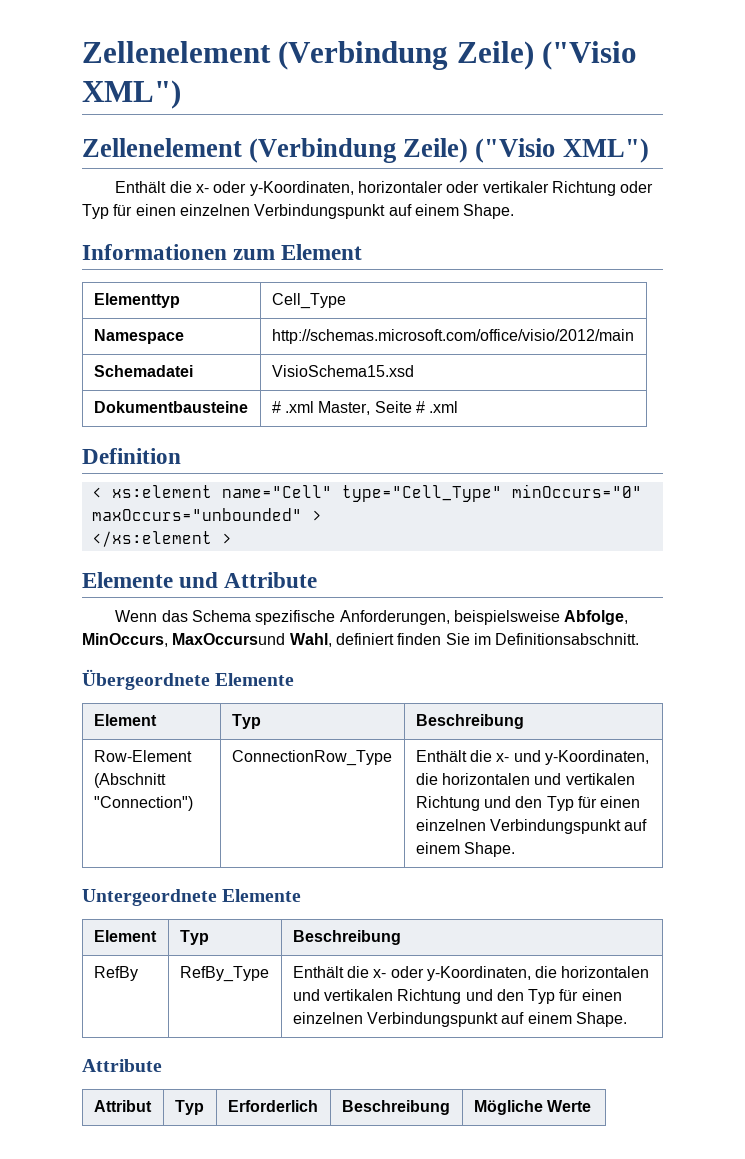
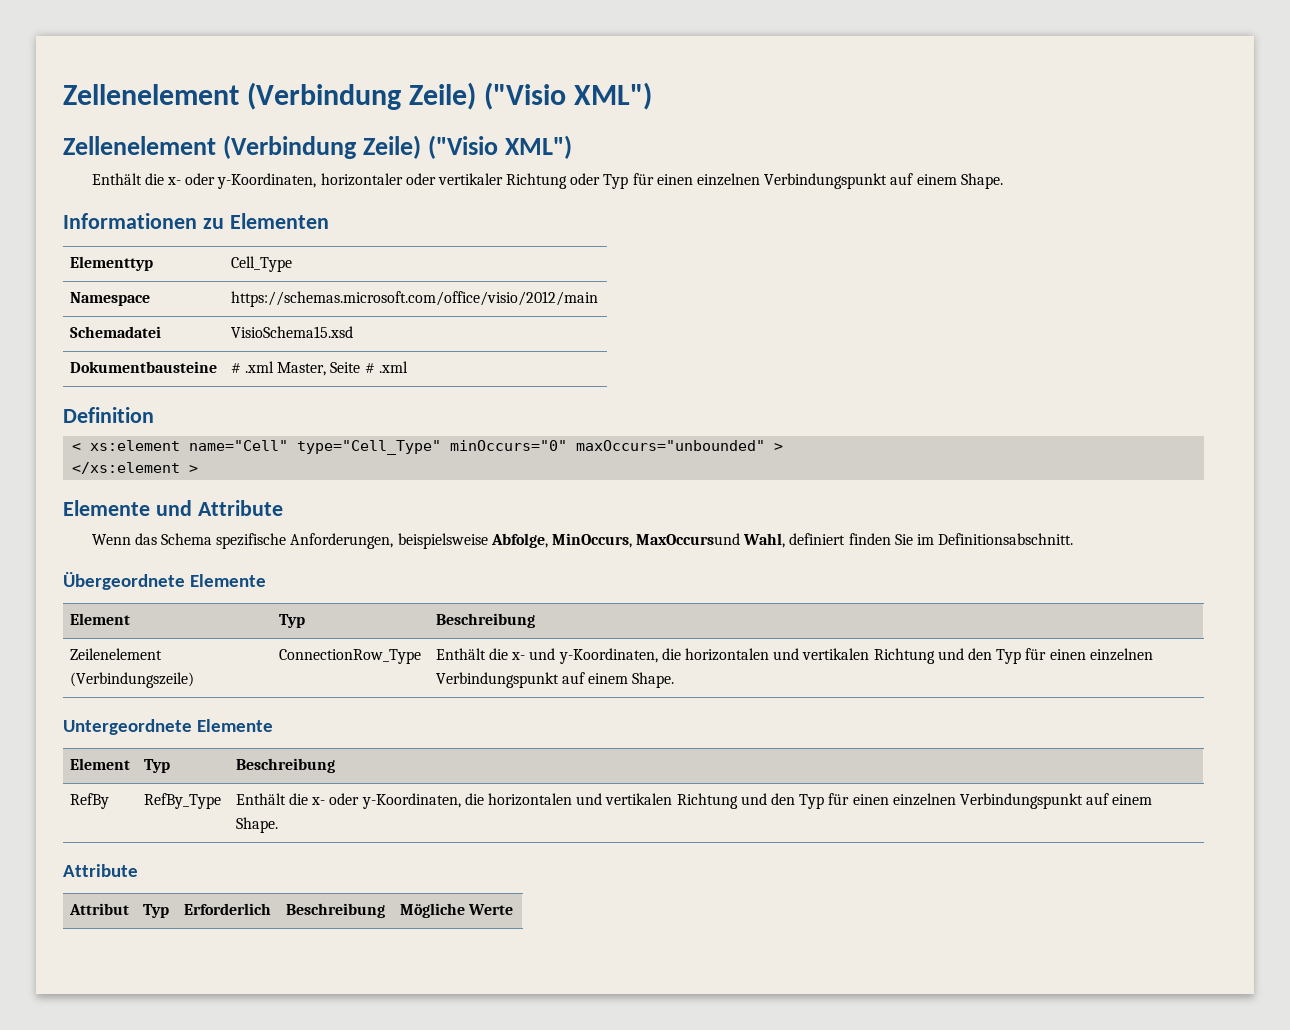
- Informationen zum Element
+ Informationen zu Elementen
- Namespace | http://schemas.microsoft.com/office/visio/2012/main
+ Namespace | https://schemas.microsoft.com/office/visio/2012/main
- Row-Element (Abschnitt "Connection") | ConnectionRow_Type | Enthält die x- und y-Koordinaten, die horizontalen und vertikalen Richtung und den Typ für einen einzelnen Verbindungspunkt auf einem Shape.
+ Zeilenelement (Verbindungszeile) | ConnectionRow_Type | Enthält die x- und y-Koordinaten, die horizontalen und vertikalen Richtung und den Typ für einen einzelnen Verbindungspunkt auf einem Shape.

